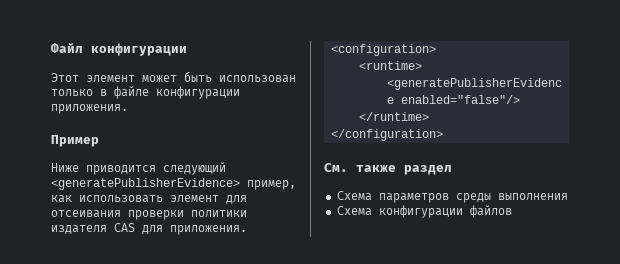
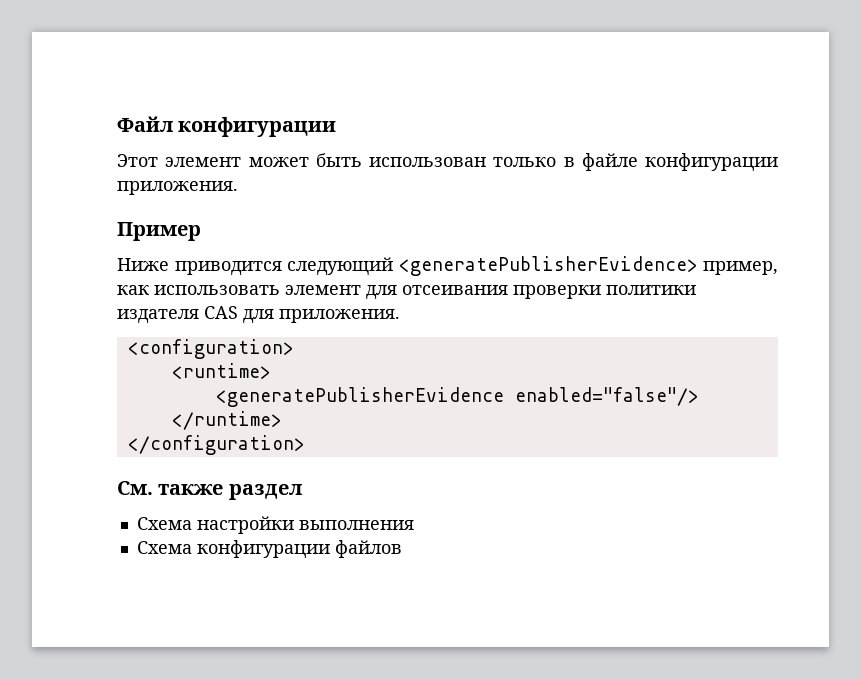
- Схема параметров среды выполнения
+ Схема настройки выполнения

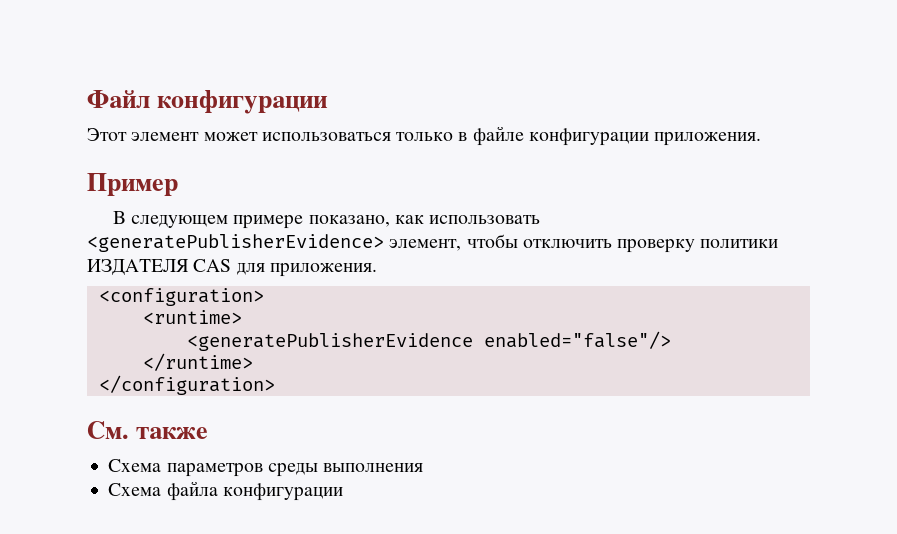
- Этот элемент может быть использован только в файле конфигурации приложения.
+ Этот элемент может использоваться только в файле конфигурации приложения.
- Ниже приводится следующий <generatePublisherEvidence> пример, как использовать элемент для отсеивания проверки политики издателя CAS для приложения.
+ В следующем примере показано, как использовать <generatePublisherEvidence> элемент, чтобы отключить проверку политики ИЗДАТЕЛЯ CAS для приложения.
- См. также раздел
- Схема настройки выполнения
+ См. также
+ Схема параметров среды выполнения
- Схема конфигурации файлов
+ Схема файла конфигурации

